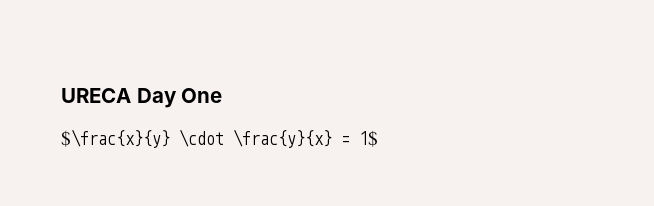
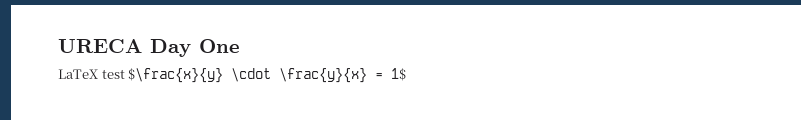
- $\frac{x}{y} \cdot \frac{y}{x} = 1$
+ LaTeX test $\frac{x}{y} \cdot \frac{y}{x} = 1$

